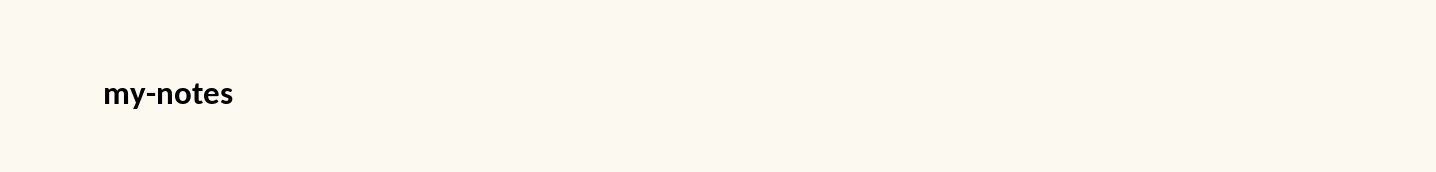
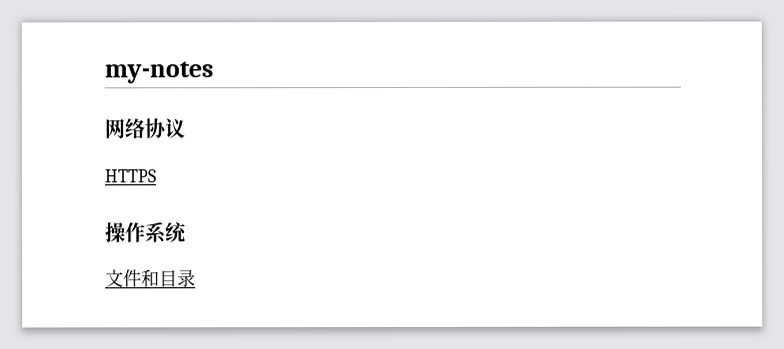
+ 网络协议
+ HTTPS
+ 操作系统
+ 文件和目录

